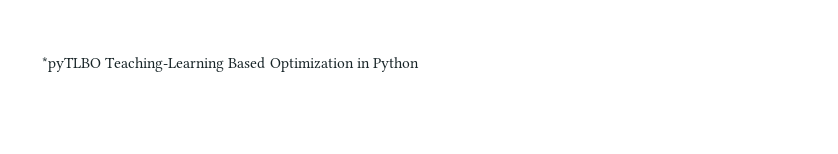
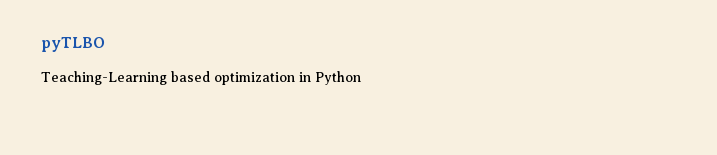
- *pyTLBO Teaching-Learning Based Optimization in Python
+ pyTLBO
+ Teaching-Learning based optimization in Python

